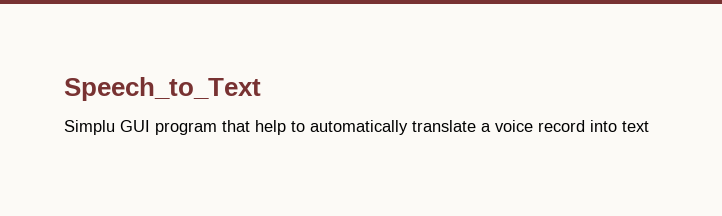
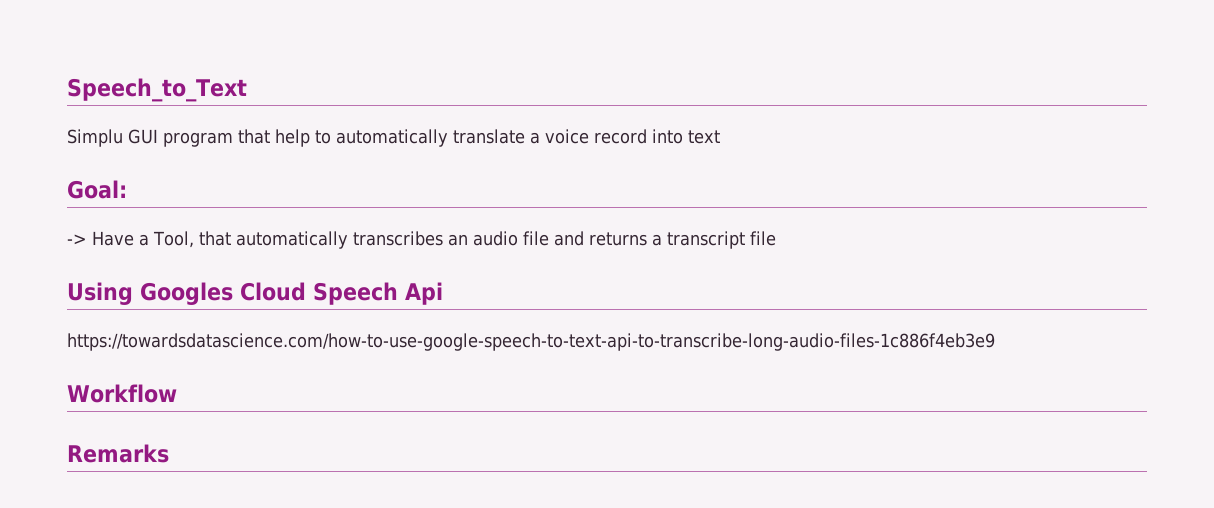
+ Goal:
+ -> Have a Tool, that automatically transcribes an audio file and returns a transcript file
+ Using Googles Cloud Speech Api
+ https://towardsdatascience.com/how-to-use-google-speech-to-text-api-to-transcribe-long-audio-files-1c886f4eb3e9
+ Workflow
+ Remarks

